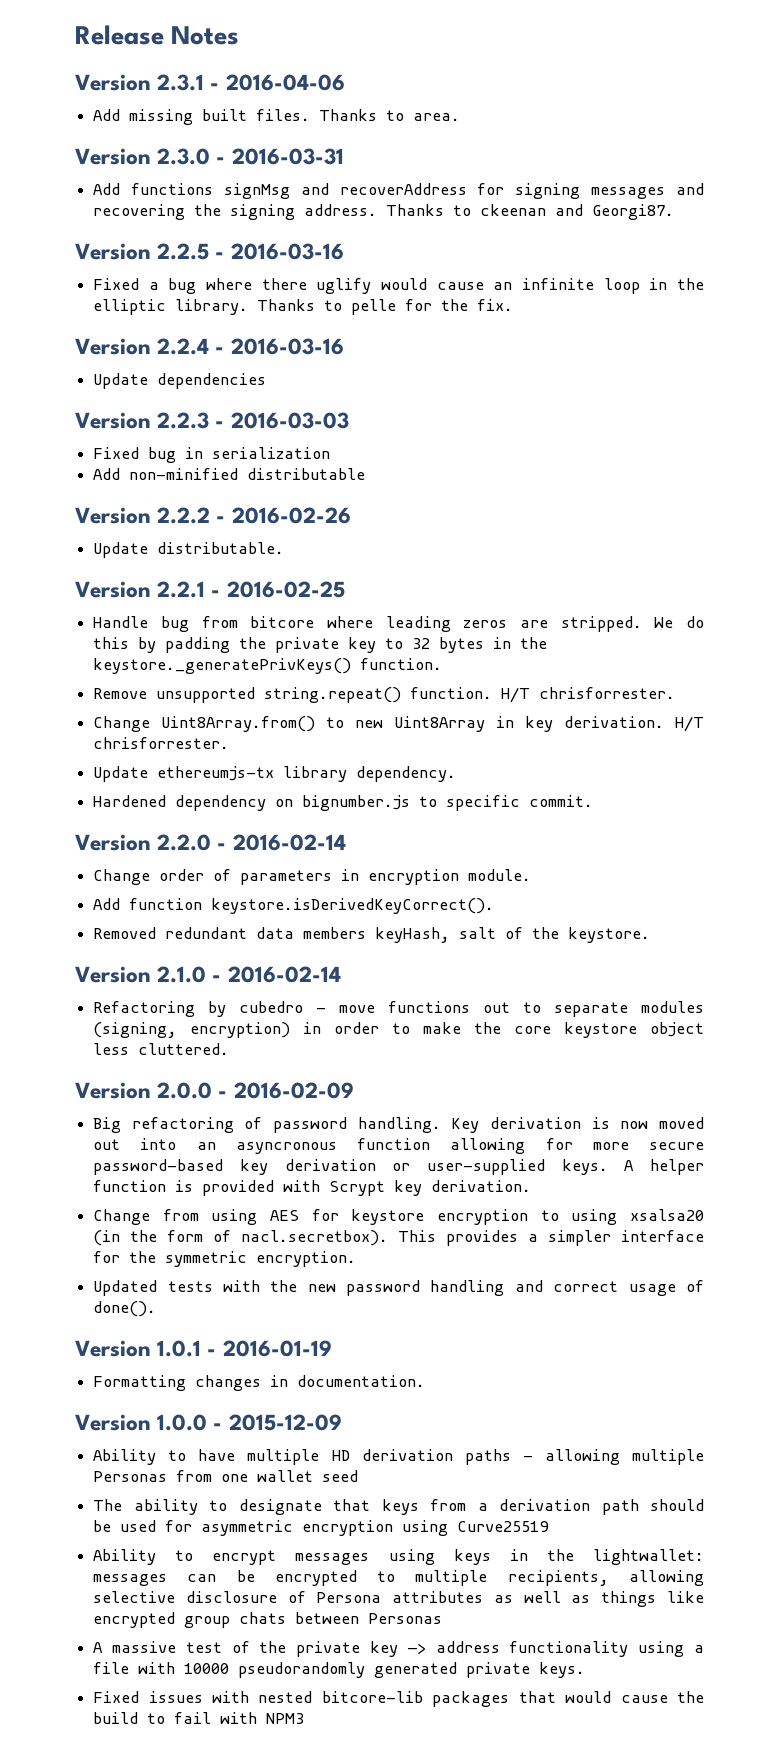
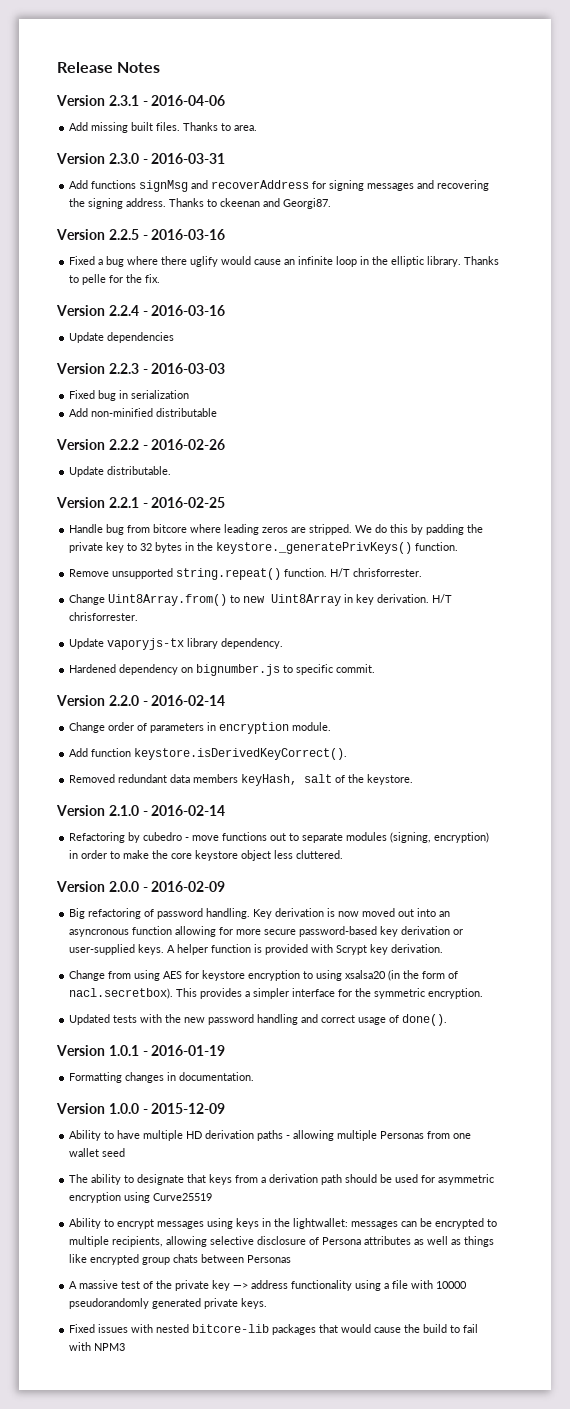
- Update ethereumjs-tx library dependency.
+ Update vaporyjs-tx library dependency.

